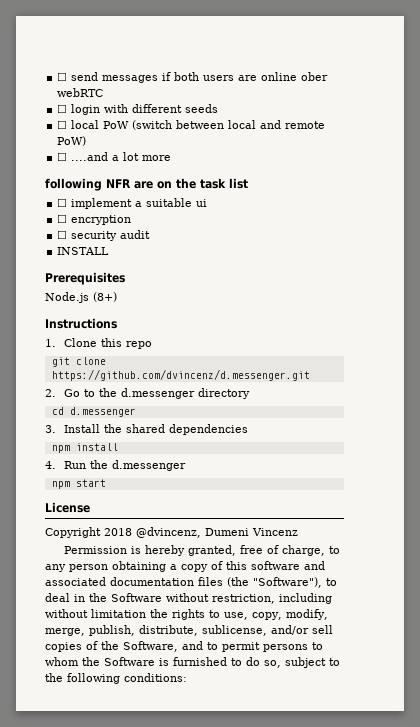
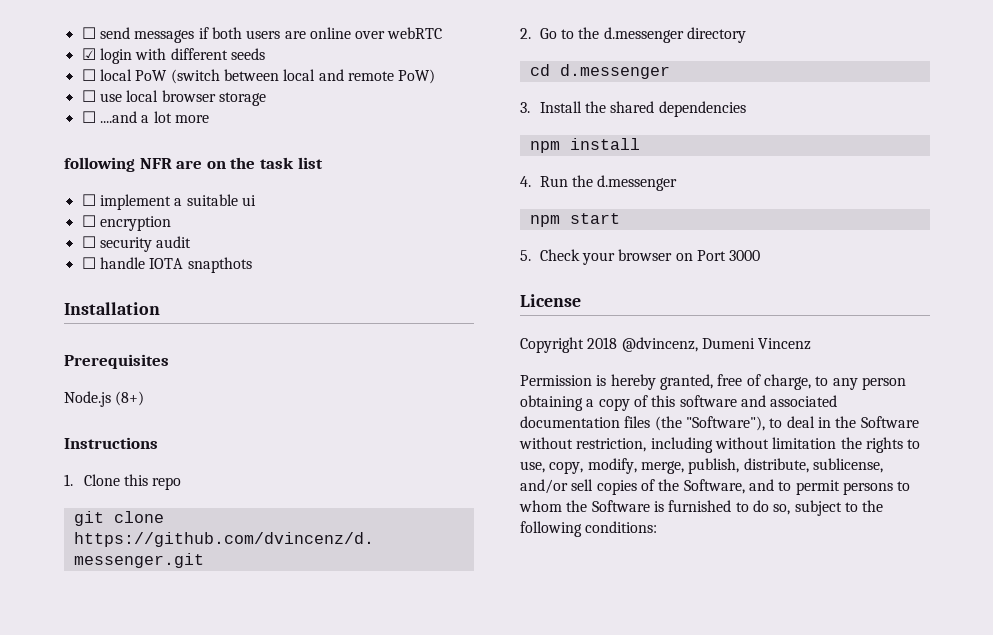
- ☐ send messages if both users are online ober webRTC
+ ☐ send messages if both users are online over webRTC
- ☐ login with different seeds
+ ☑ login with different seeds
+ ☐ use local browser storage
- INSTALL
+ ☐ handle IOTA snapthots
+ Installation
+ 5. Check your browser on Port 3000

